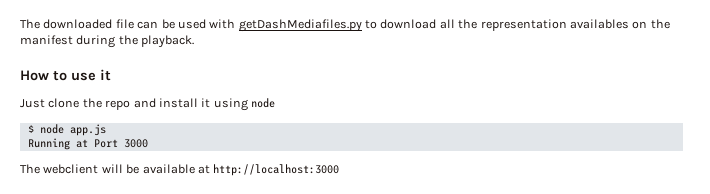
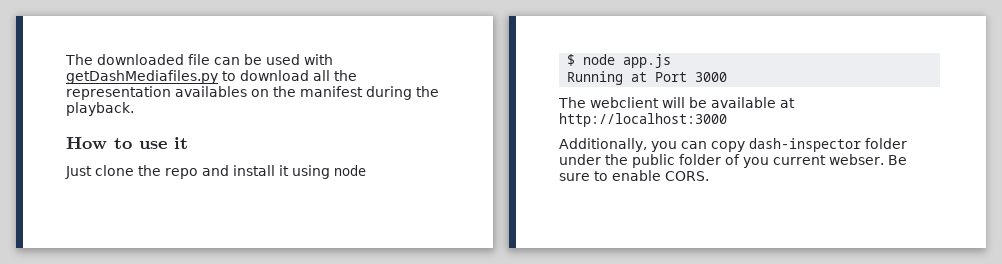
+ Additionally, you can copy dash-inspector folder under the public folder of you current webser. Be sure to enable CORS.

